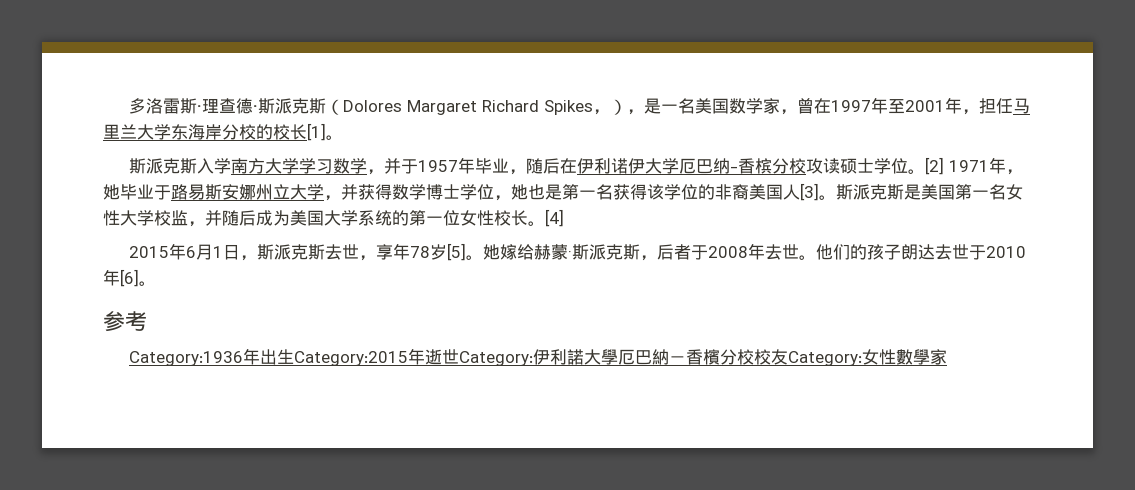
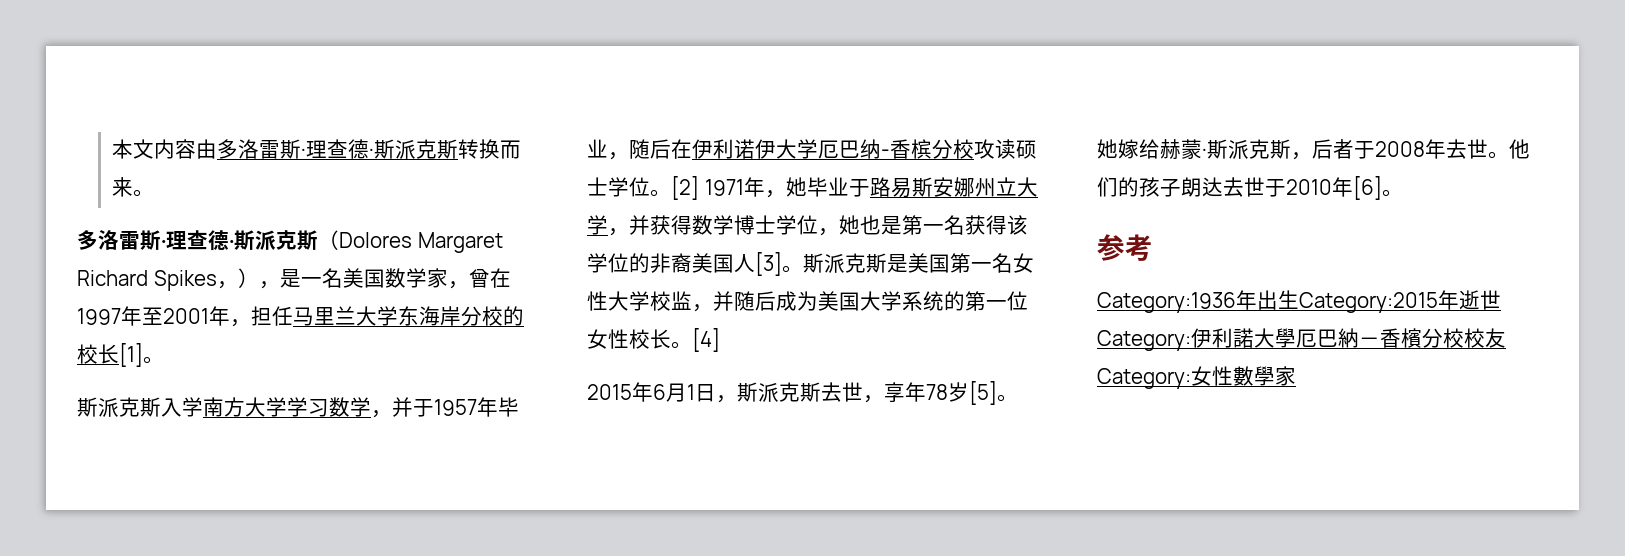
+ 本文内容由多洛雷斯·理查德·斯派克斯转换而来。

